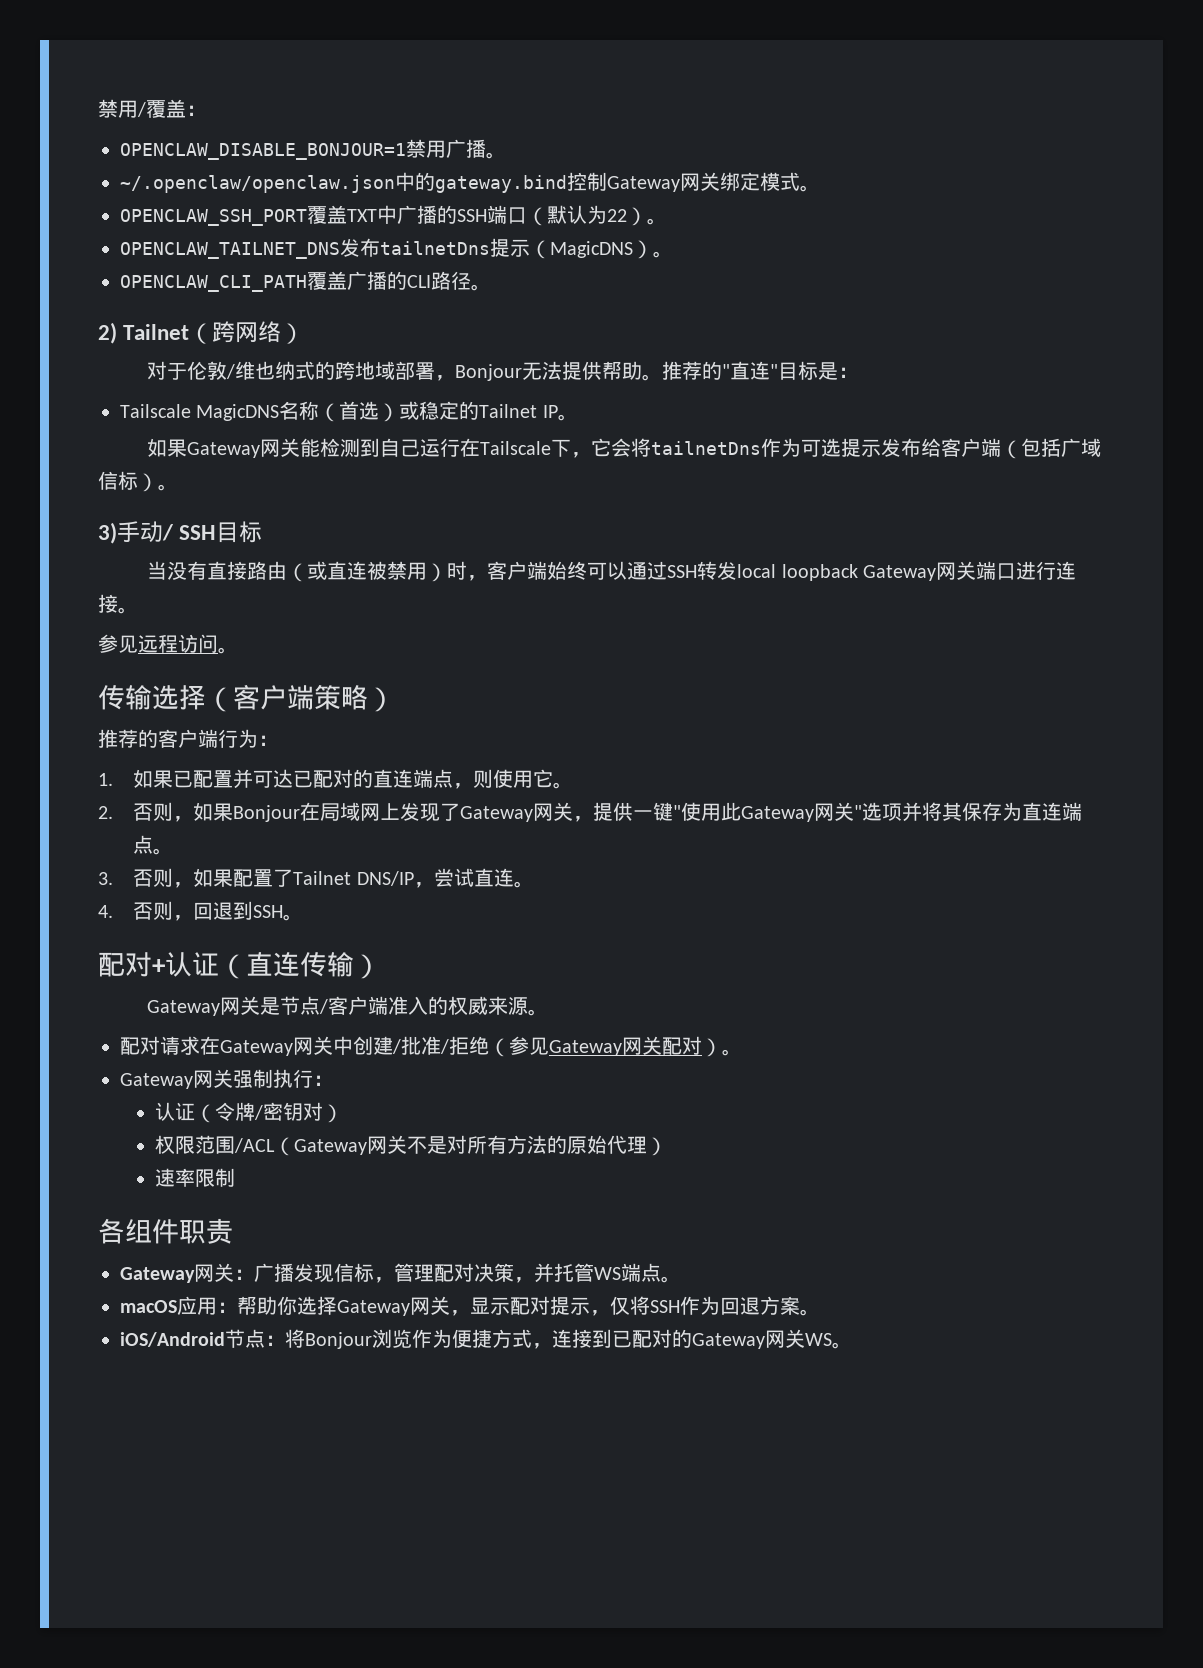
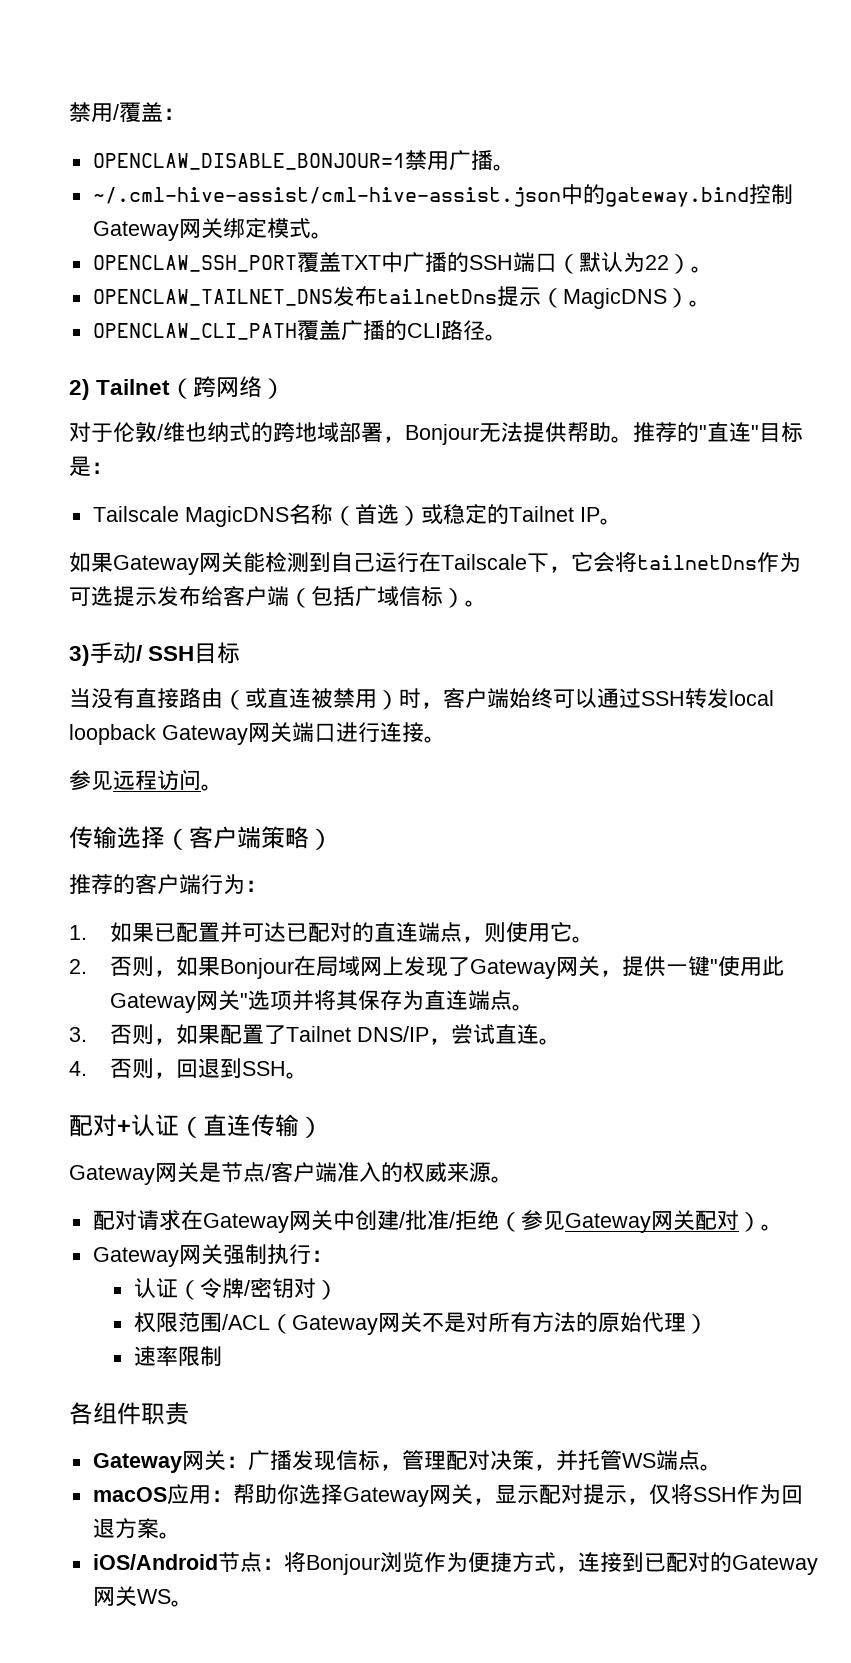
- ~/.openclaw/openclaw.json中的gateway.bind控制Gateway网关绑定模式。
+ ~/.cml-hive-assist/cml-hive-assist.json中的gateway.bind控制Gateway网关绑定模式。

